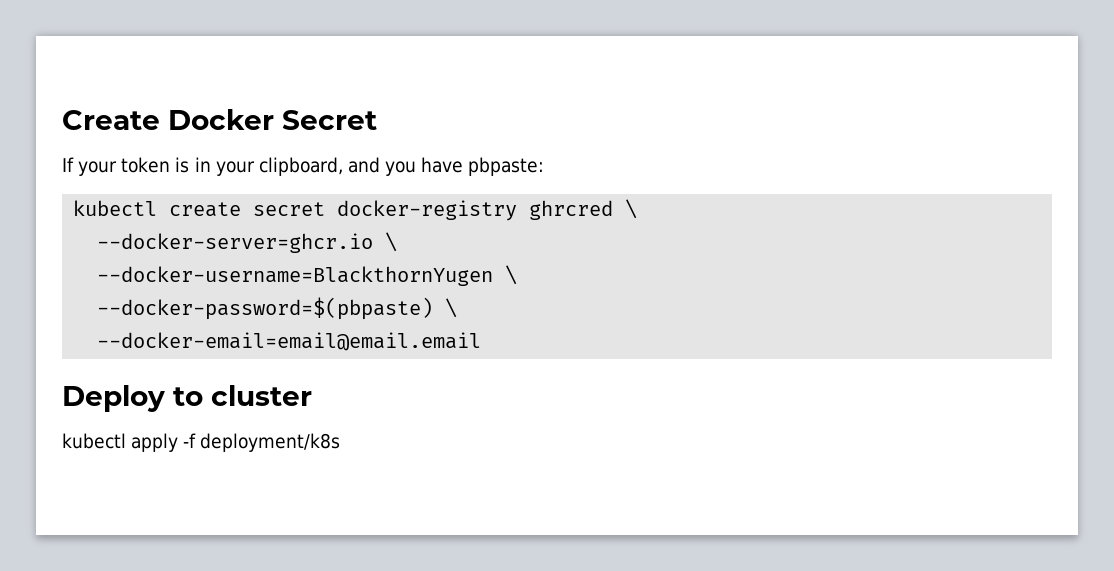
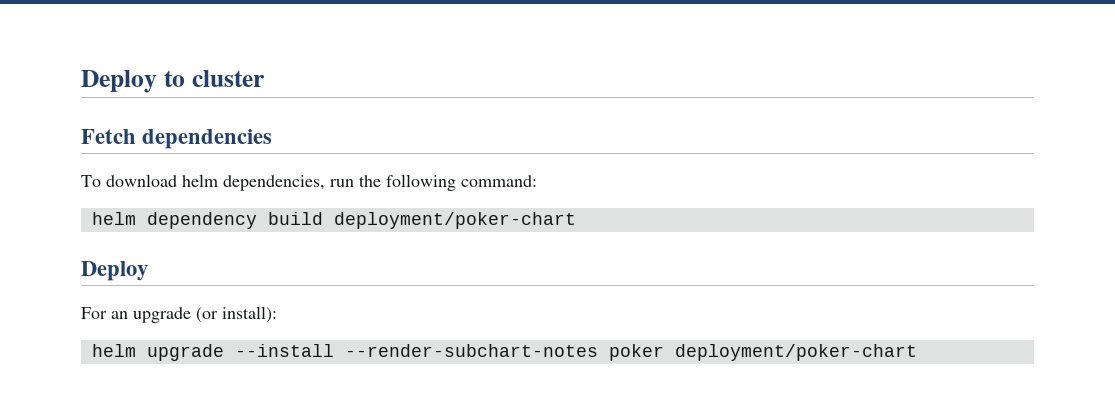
- Create Docker Secret
- If your token is in your clipboard, and you have pbpaste:
- kubectl create secret docker-registry ghrcred \
- --docker-server=ghcr.io \
- --docker-username=BlackthornYugen \
- --docker-password=$(pbpaste) \
- --docker-email=email@email.email
  Deploy to cluster
- kubectl apply -f deployment/k8s
+ Fetch dependencies
+ To download helm dependencies, run the following command:
+ helm dependency build deployment/poker-chart
+ Deploy
+ For an upgrade (or install):
+ helm upgrade --install --render-subchart-notes poker deployment/poker-chart

